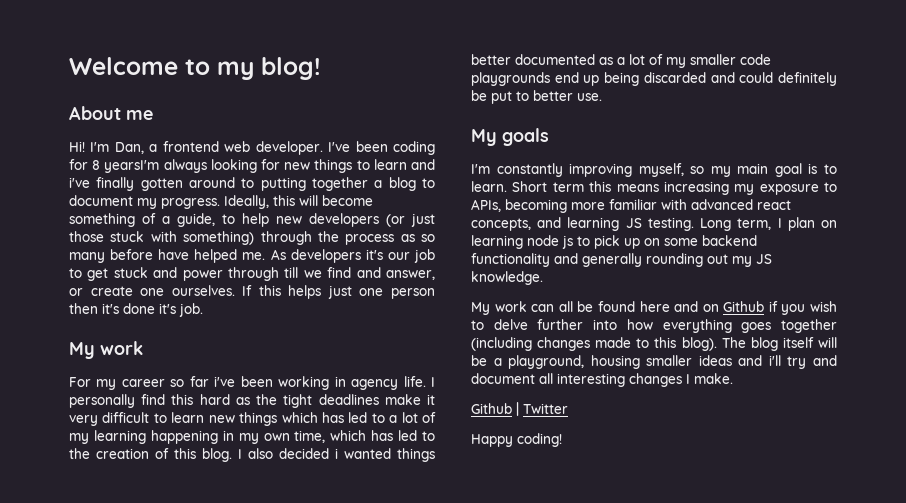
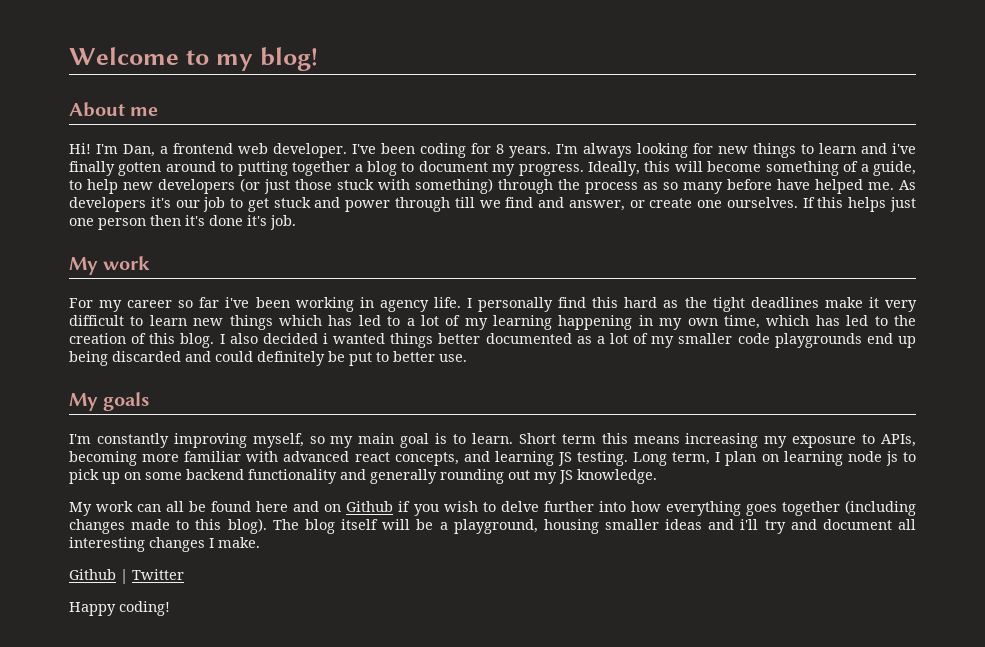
- I've been coding for 8 yearsI'm always looking for new things to learn and i've finally gotten around to putting together a blog to document my progress.
+ I've been coding for 8 years. I'm always looking for new things to learn and i've finally gotten around to putting together a blog to document my progress.

